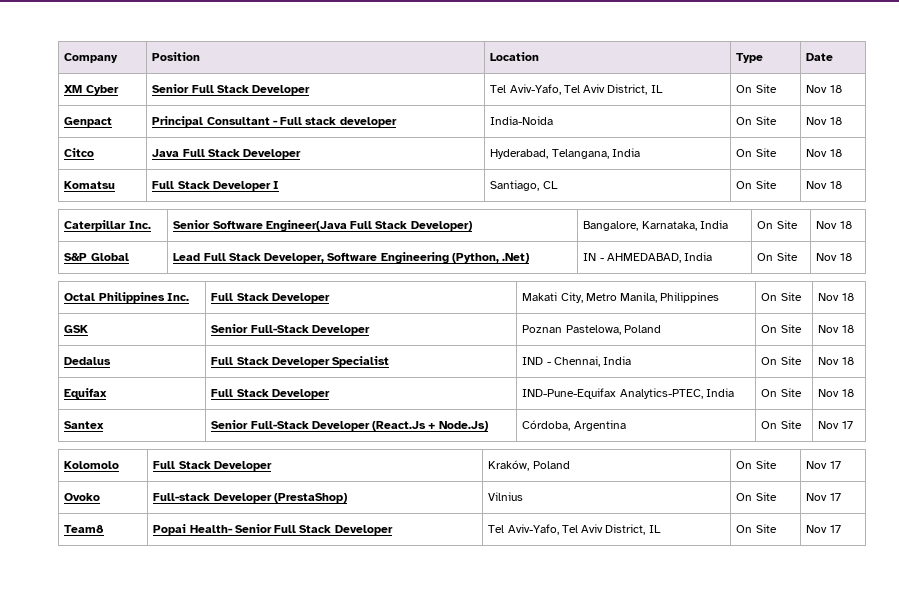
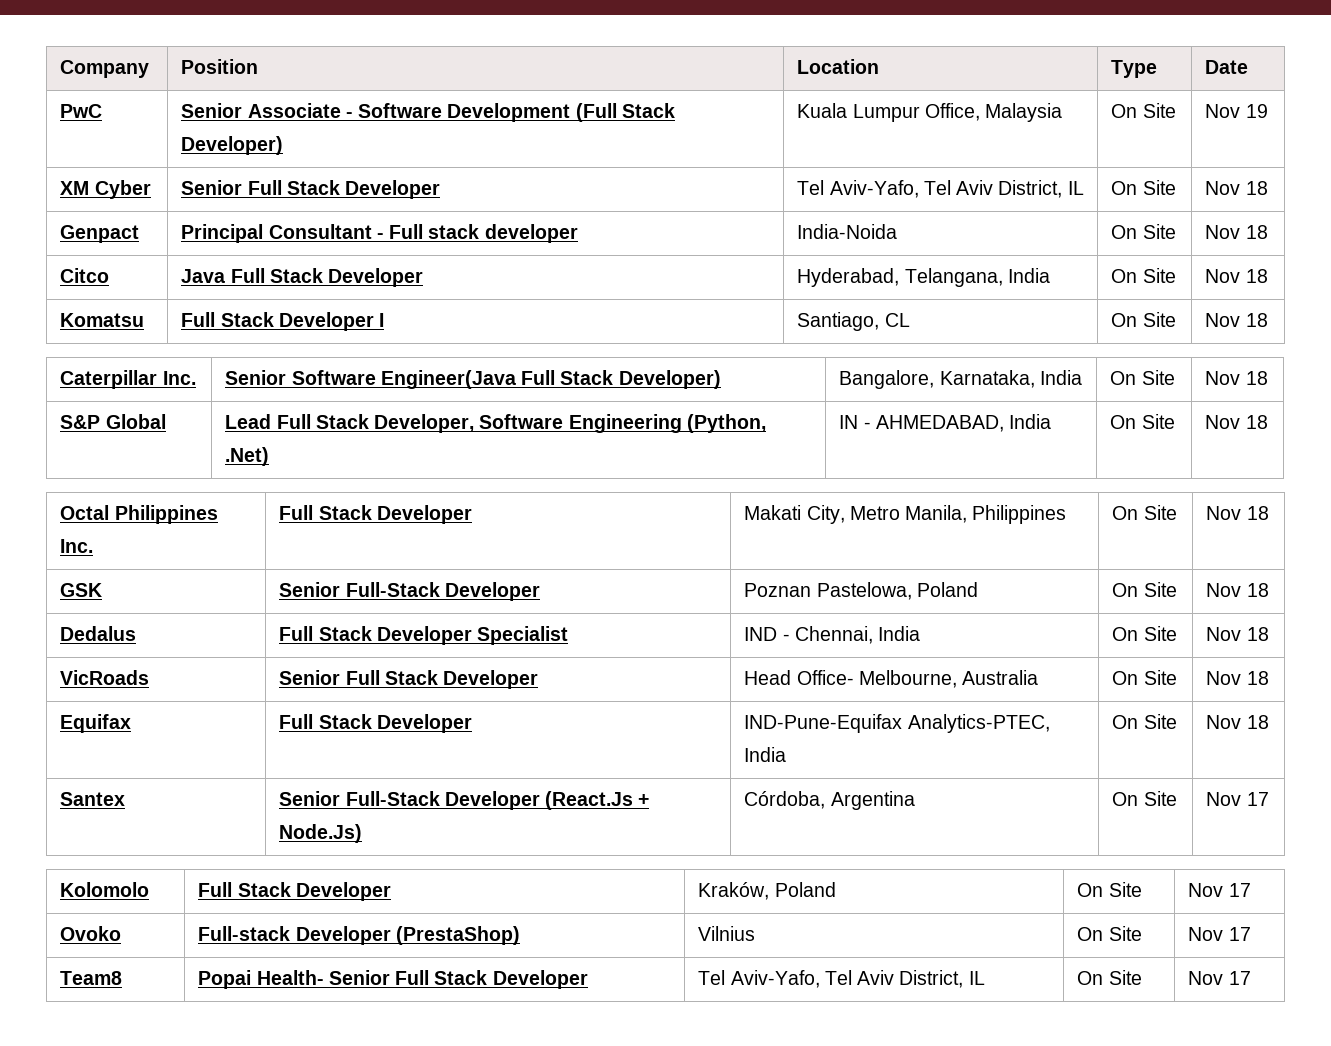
+ PwC | Senior Associate - Software Development (Full Stack Developer) | Kuala Lumpur Office, Malaysia | On Site | Nov 19
+ VicRoads | Senior Full Stack Developer | Head Office- Melbourne, Australia | On Site | Nov 18

